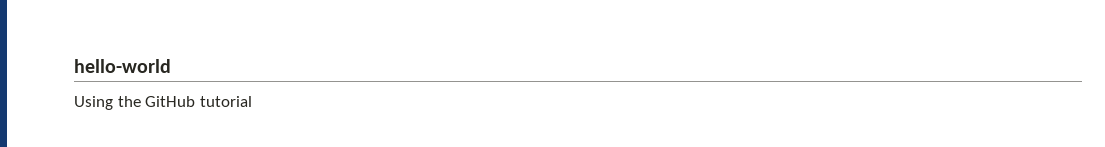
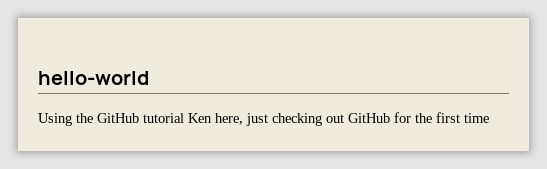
- Using the GitHub tutorial
+ Using the GitHub tutorial Ken here, just checking out GitHub for the first time

